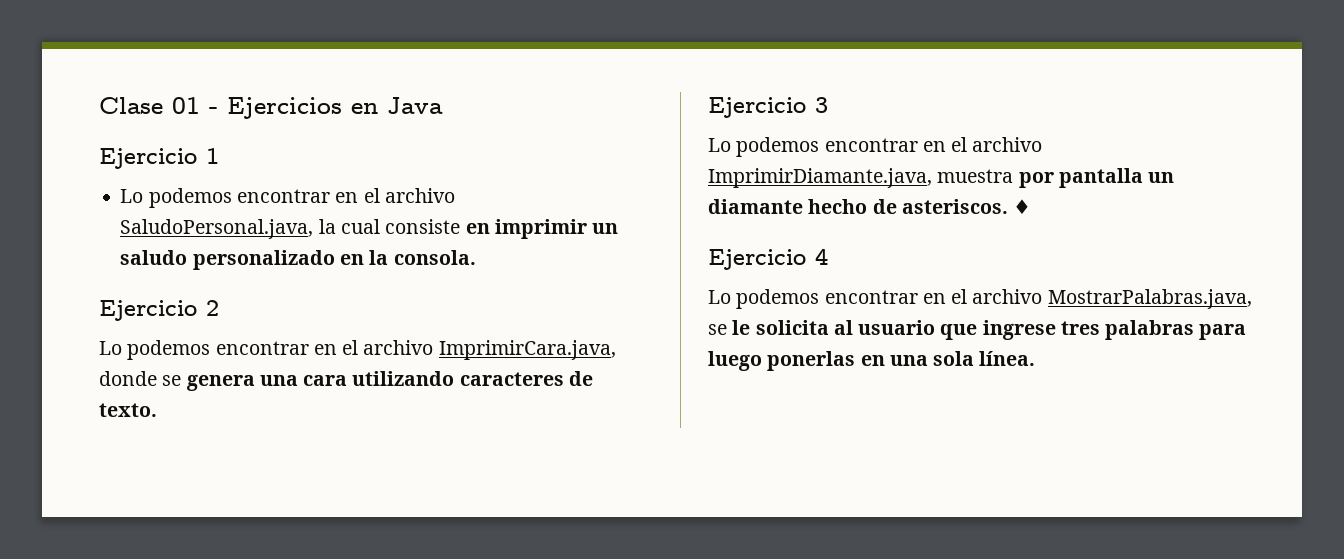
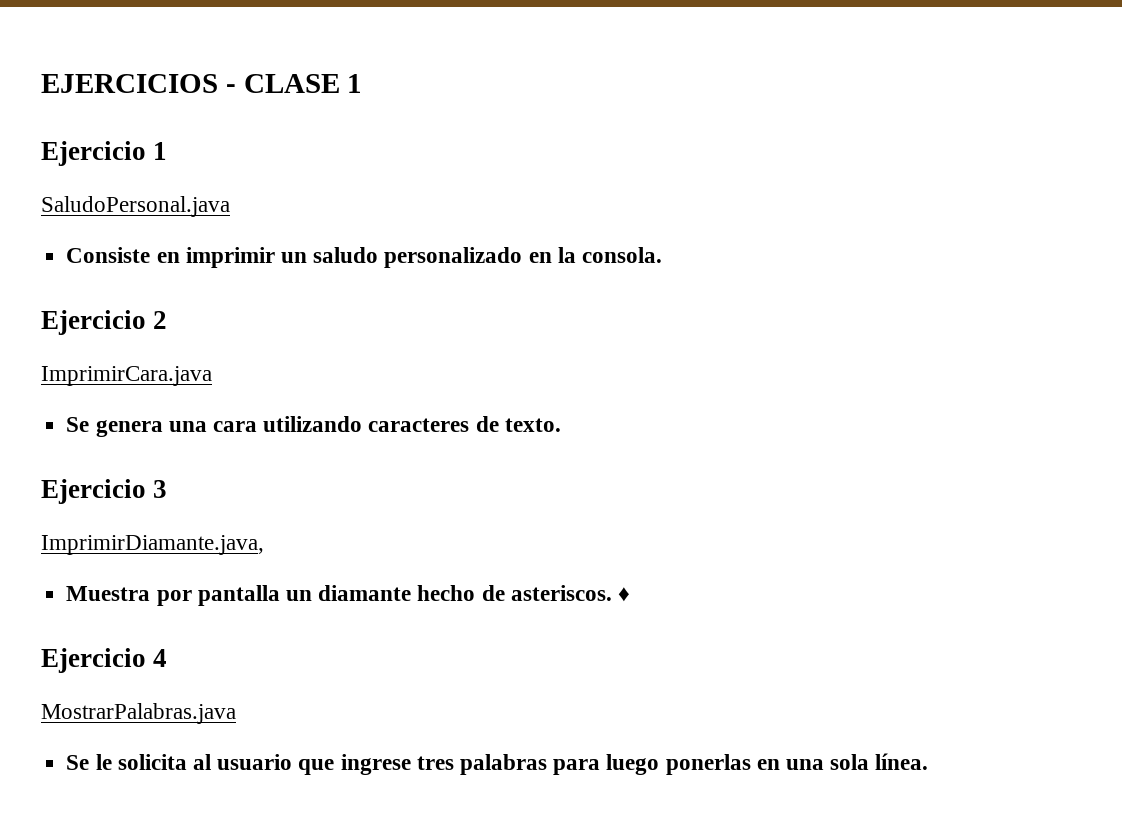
- Clase 01 - Ejercicios en Java
+ EJERCICIOS - CLASE 1
  Ejercicio 1
- Lo podemos encontrar en el archivo SaludoPersonal.java, la cual consiste en imprimir un saludo personalizado en la consola.
+ SaludoPersonal.java
+ Consiste en imprimir un saludo personalizado en la consola.
- Lo podemos encontrar en el archivo ImprimirCara.java, donde se genera una cara utilizando caracteres de texto.
+ ImprimirCara.java
+ Se genera una cara utilizando caracteres de texto.
- Lo podemos encontrar en el archivo ImprimirDiamante.java, muestra por pantalla un diamante hecho de asteriscos.
+ ImprimirDiamante.java,
+ Muestra por pantalla un diamante hecho de asteriscos.
- Lo podemos encontrar en el archivo MostrarPalabras.java, se le solicita al usuario que ingrese tres palabras para luego ponerlas en una sola línea.
+ MostrarPalabras.java
+ Se le solicita al usuario que ingrese tres palabras para luego ponerlas en una sola línea.

